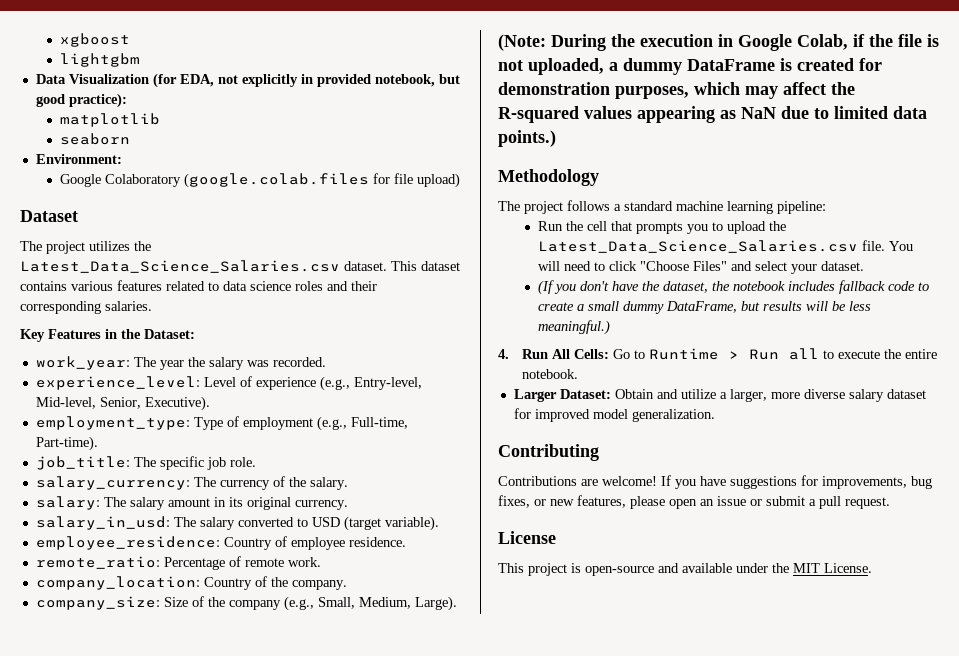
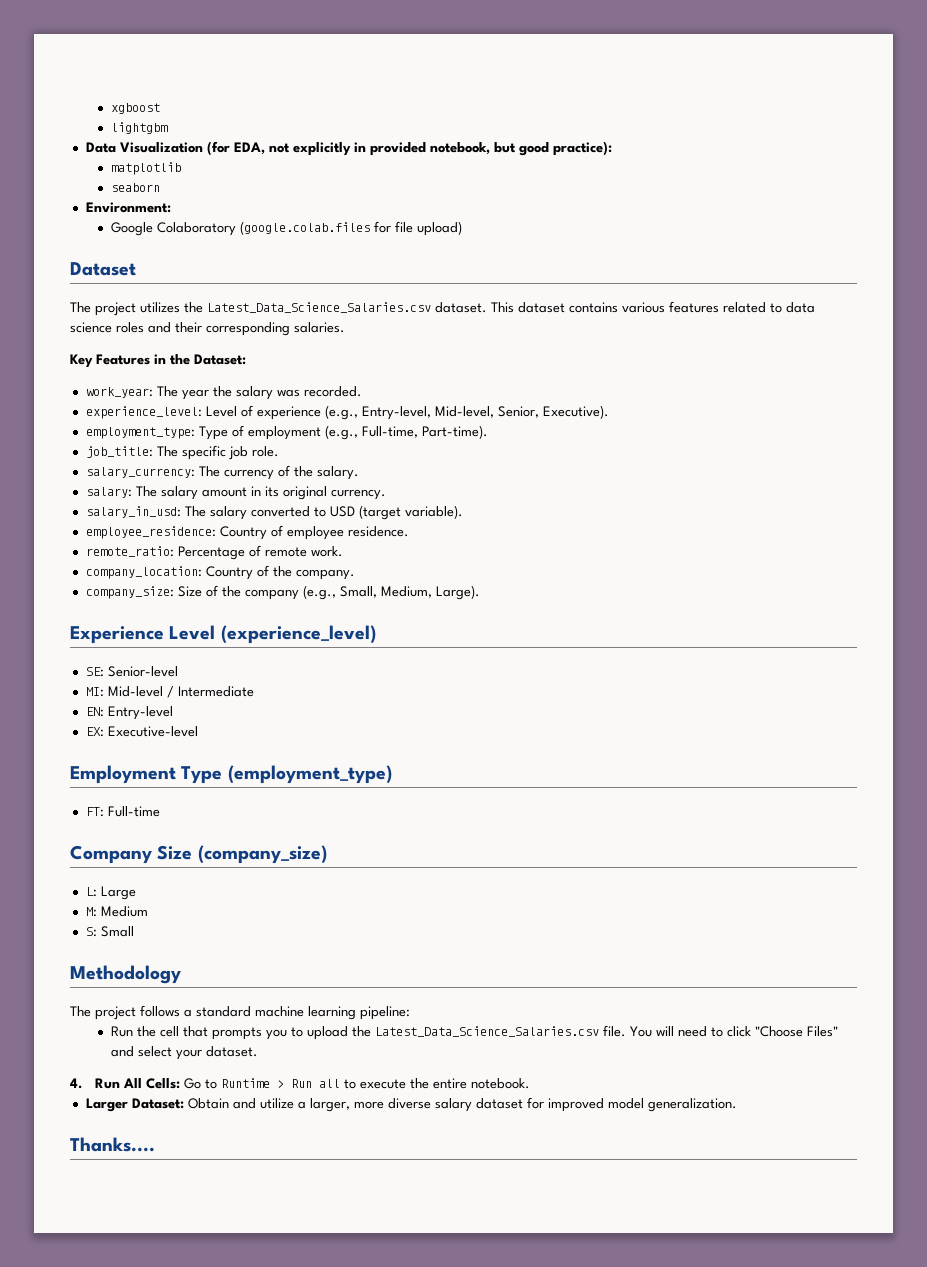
- (Note: During the execution in Google Colab, if the file is not uploaded, a dummy DataFrame is created for demonstration purposes, which may affect the R-squared values appearing as NaN due to limited data points.)
+ Experience Level (experience_level)
+ SE: Senior-level
+ MI: Mid-level / Intermediate
+ EN: Entry-level
+ EX: Executive-level
+ Employment Type (employment_type)
+ FT: Full-time
+ Company Size (company_size)
+ L: Large
+ M: Medium
+ S: Small
- (If you don't have the dataset, the notebook includes fallback code to create a small dummy DataFrame, but results will be less meaningful.)
- Contributing
- Contributions are welcome! If you have suggestions for improvements, bug fixes, or new features, please open an issue or submit a pull request.
- License
- This project is open-source and available under the MIT License.
+ Thanks....

